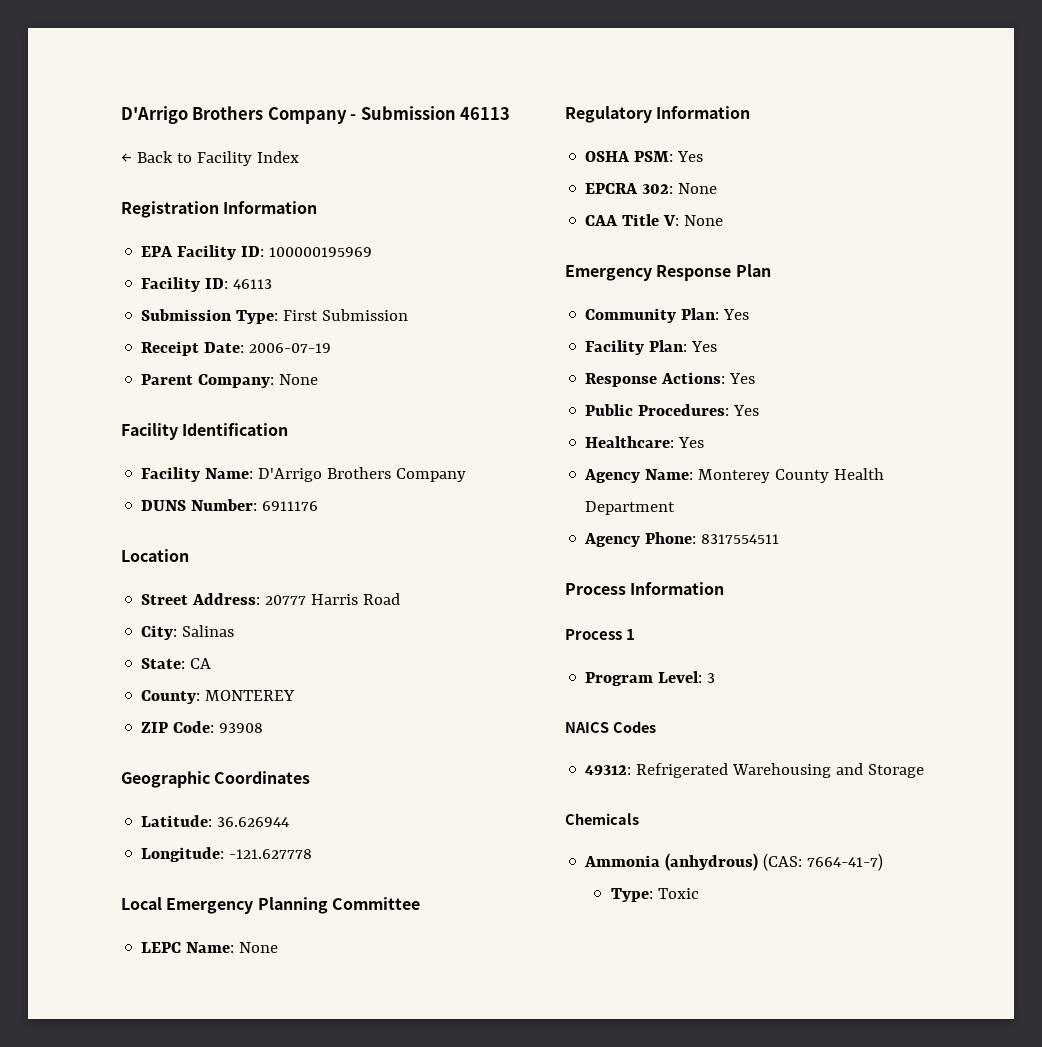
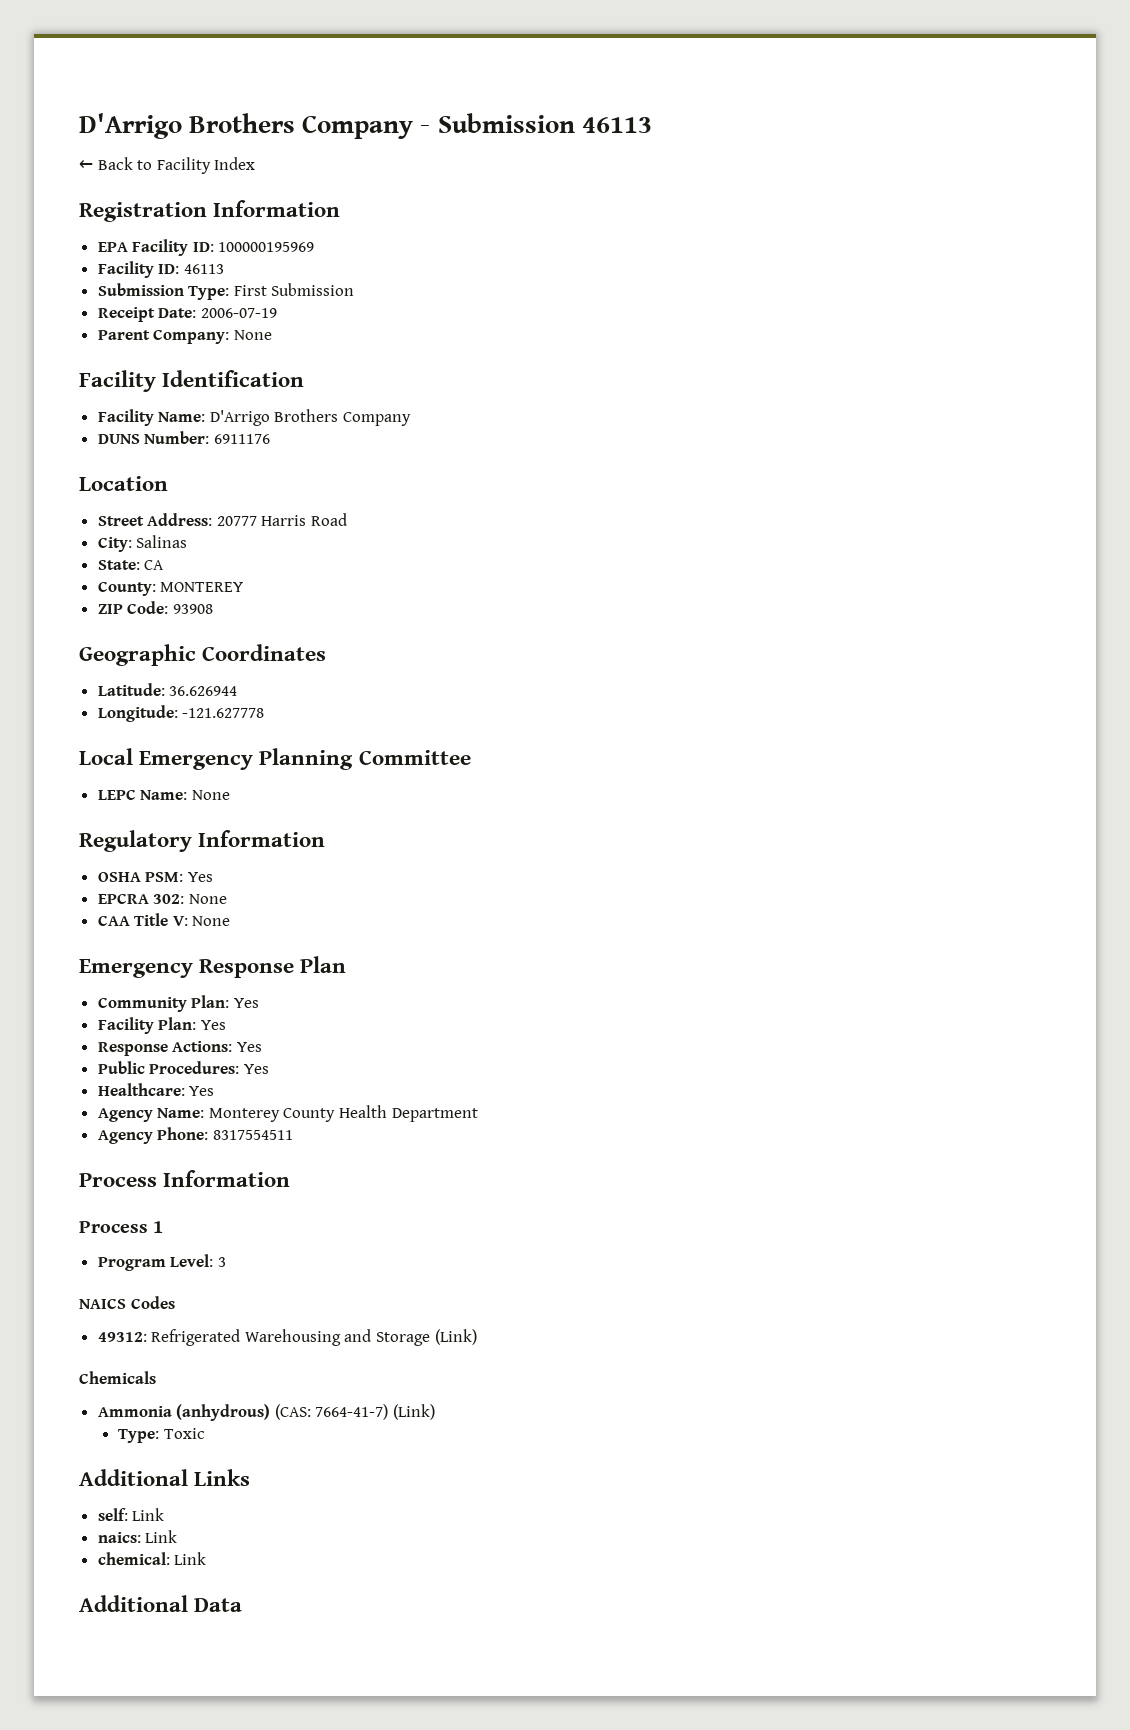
- 49312: Refrigerated Warehousing and Storage
+ 49312: Refrigerated Warehousing and Storage (Link)
- Ammonia (anhydrous) (CAS: 7664-41-7)
+ Ammonia (anhydrous) (CAS: 7664-41-7) (Link)
+ Additional Links
+ self: Link
+ naics: Link
+ chemical: Link
+ Additional Data

